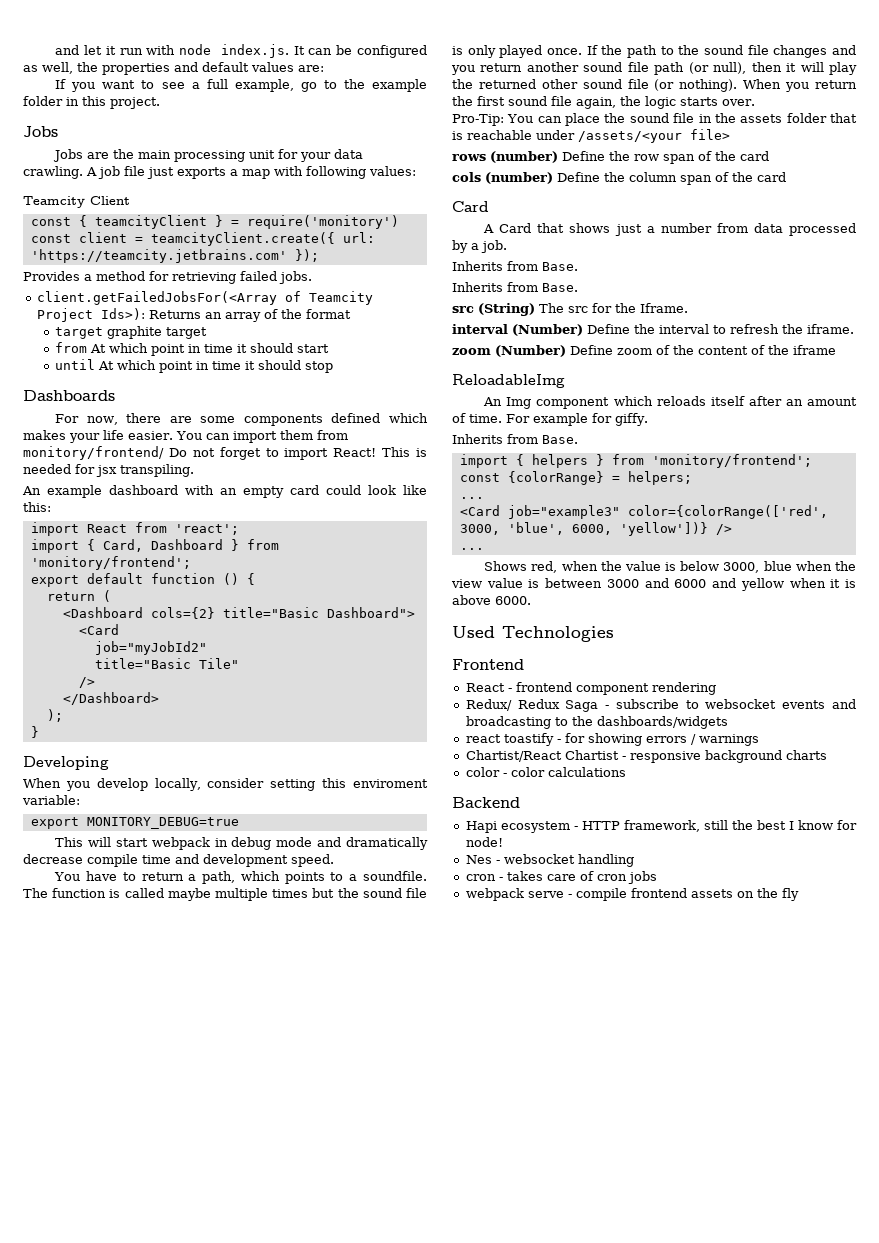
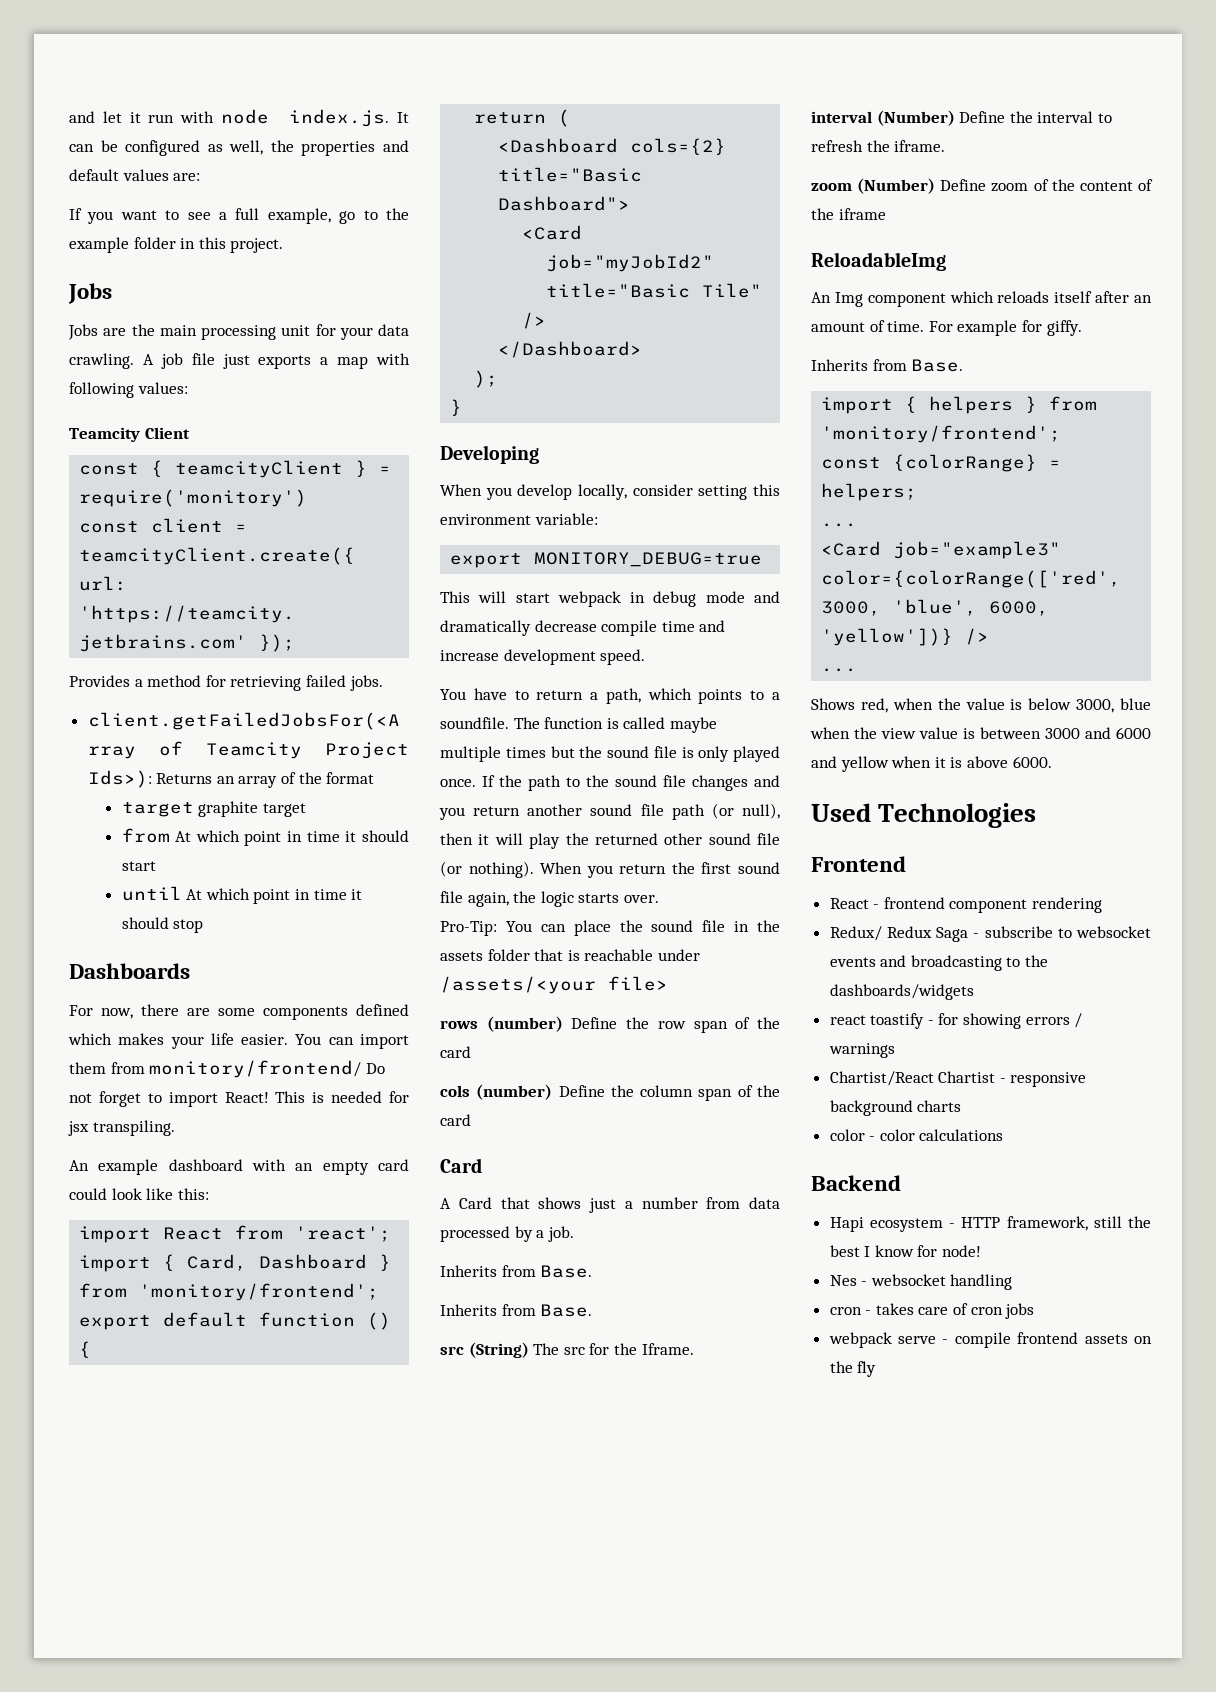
- When you develop locally, consider setting this enviroment variable:
+ When you develop locally, consider setting this environment variable:
- This will start webpack in debug mode and dramatically decrease compile time and development speed.
+ This will start webpack in debug mode and dramatically decrease compile time and increase development speed.

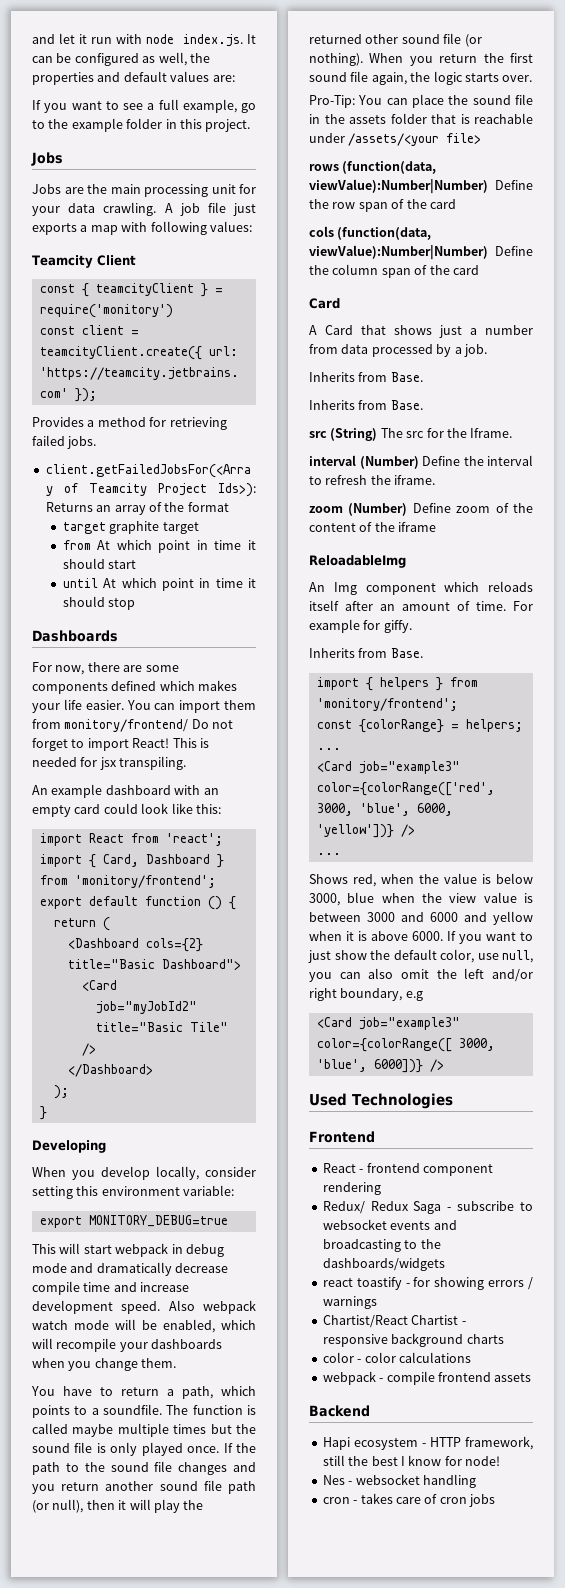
+ Also webpack watch mode will be enabled, which will recompile your dashboards when you change them.
- rows (number) Define the row span of the card
+ rows (function(data, viewValue):Number|Number) Define the row span of the card
- cols (number) Define the column span of the card
+ cols (function(data, viewValue):Number|Number) Define the column span of the card
+ If you want to just show the default color, use null, you can also omit the left and/or right boundary, e.g
+ <Card job="example3" color={colorRange([ 3000, 'blue', 6000])} />
+ webpack - compile frontend assets
- webpack serve - compile frontend assets on the fly

